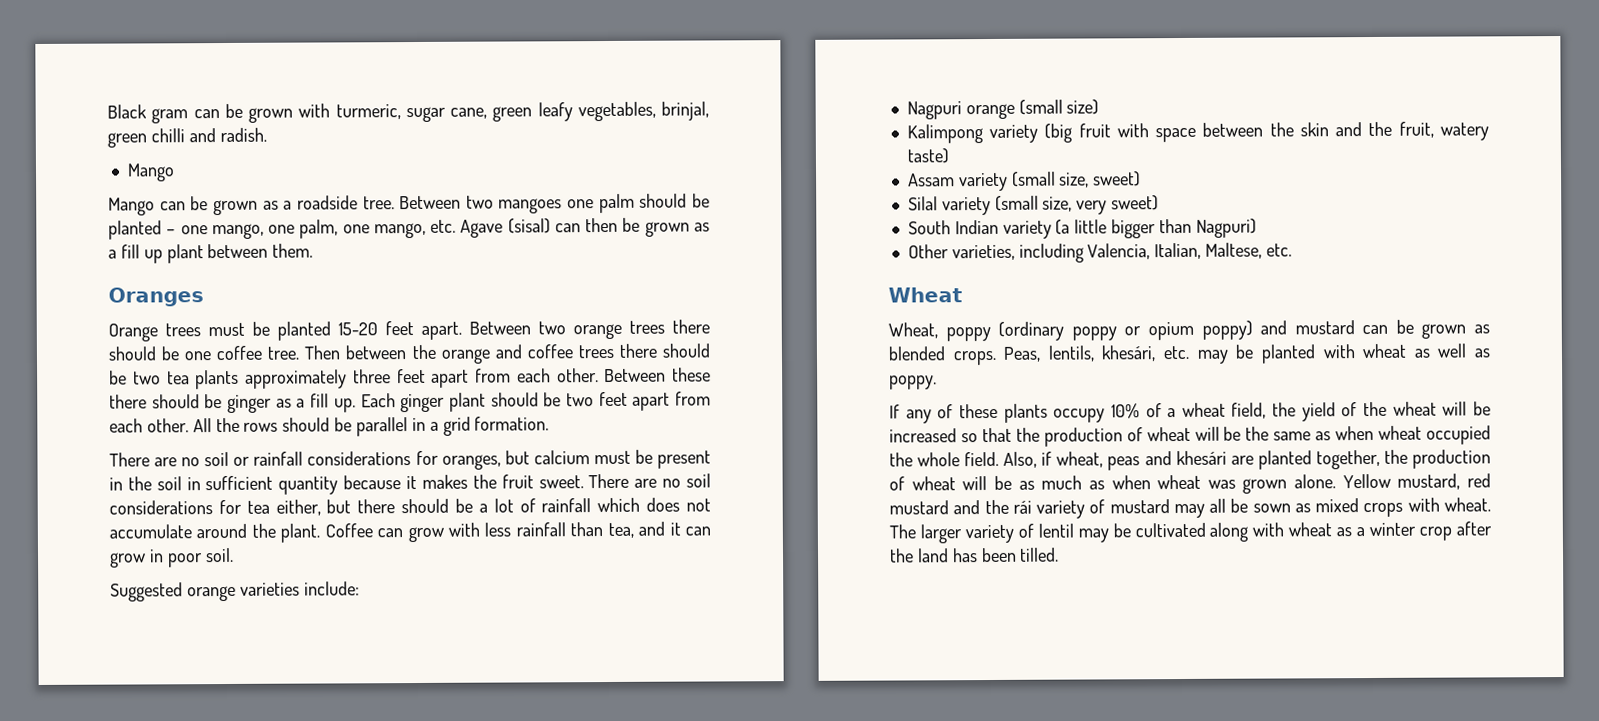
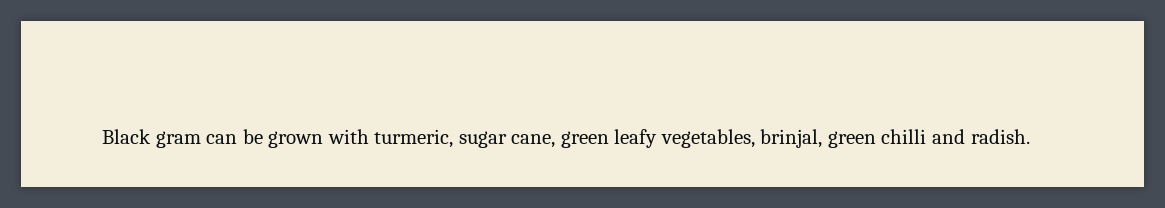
  Black gram can be grown with turmeric, sugar cane, green leafy vegetables, brinjal, green chilli and radish.
- Mango
- Mango can be grown as a roadside tree. Between two mangoes one palm should be planted – one mango, one palm, one mango, etc. Agave (sisal) can then be grown as a fill up plant between them.
- Oranges
- Orange trees must be planted 15-20 feet apart. Between two orange trees there should be one coffee tree. Then between the orange and coffee trees there should be two tea plants approximately three feet apart from each other. Between these there should be ginger as a fill up. Each ginger plant should be two feet apart from each other. All the rows should be parallel in a grid formation.
- There are no soil or rainfall considerations for oranges, but calcium must be present in the soil in sufficient quantity because it makes the fruit sweet. There are no soil considerations for tea either, but there should be a lot of rainfall which does not accumulate around the plant. Coffee can grow with less rainfall than tea, and it can grow in poor soil.
- Suggested orange varieties include:
- Nagpuri orange (small size)
- Kalimpong variety (big fruit with space between the skin and the fruit, watery taste)
- Assam variety (small size, sweet)
- Silal variety (small size, very sweet)
- South Indian variety (a little bigger than Nagpuri)
- Other varieties, including Valencia, Italian, Maltese, etc.
- Wheat
- Wheat, poppy (ordinary poppy or opium poppy) and mustard can be grown as blended crops. Peas, lentils, khesári, etc. may be planted with wheat as well as poppy.
- If any of these plants occupy 10% of a wheat field, the yield of the wheat will be increased so that the production of wheat will be the same as when wheat occupied the whole field. Also, if wheat, peas and khesári are planted together, the production of wheat will be as much as when wheat was grown alone. Yellow mustard, red mustard and the rái variety of mustard may all be sown as mixed crops with wheat. The larger variety of lentil may be cultivated along with wheat as a winter crop after the land has been tilled.

